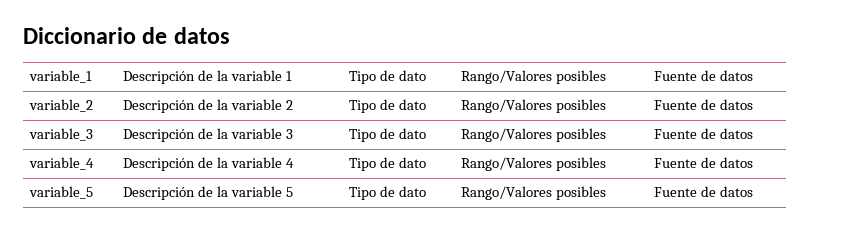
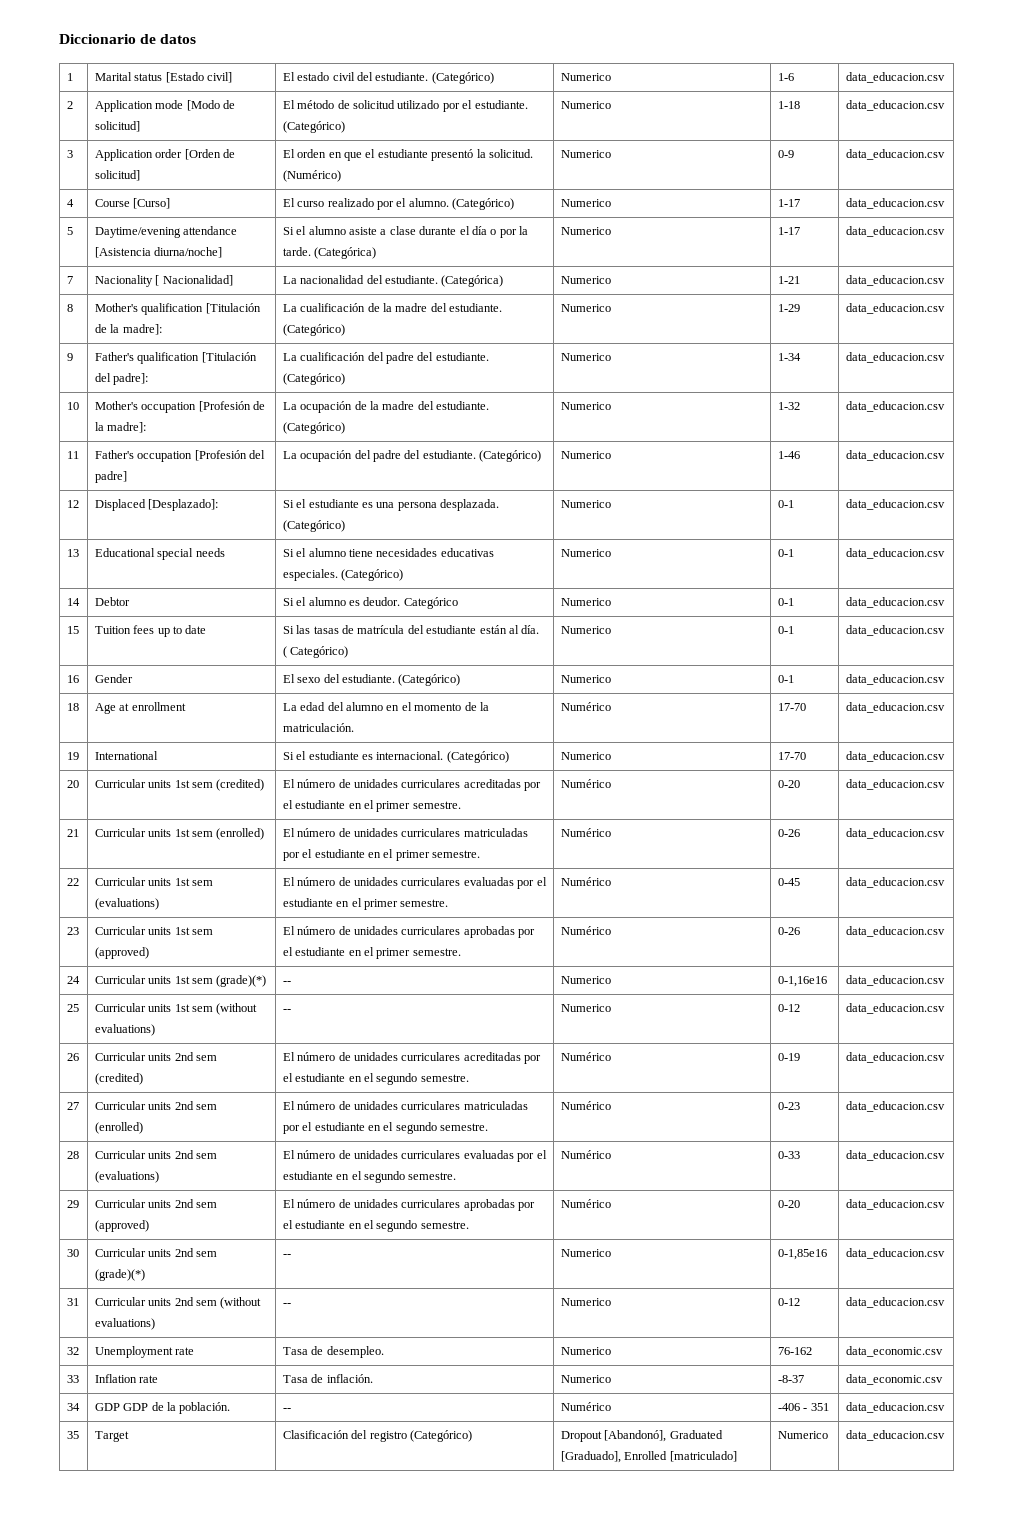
- variable_1 | Descripción de la variable 1 | Tipo de dato | Rango/Valores posibles | Fuente de datos
- variable_2 | Descripción de la variable 2 | Tipo de dato | Rango/Valores posibles | Fuente de datos
- variable_3 | Descripción de la variable 3 | Tipo de dato | Rango/Valores posibles | Fuente de datos
- variable_4 | Descripción de la variable 4 | Tipo de dato | Rango/Valores posibles | Fuente de datos
- variable_5 | Descripción de la variable 5 | Tipo de dato | Rango/Valores posibles | Fuente de datos
+ 1 | Marital status [Estado civil] | El estado civil del estudiante. (Categórico) | Numerico | 1-6 | data_educacion.csv
+ 2 | Application mode [Modo de solicitud] | El método de solicitud utilizado por el estudiante. (Categórico) | Numerico | 1-18 | data_educacion.csv
+ 3 | Application order [Orden de solicitud] | El orden en que el estudiante presentó la solicitud. (Numérico) | Numerico | 0-9 | data_educacion.csv
+ 4 | Course [Curso] | El curso realizado por el alumno. (Categórico) | Numerico | 1-17 | data_educacion.csv
+ 5 | Daytime/evening attendance [Asistencia diurna/noche] | Si el alumno asiste a clase durante el día o por la tarde. (Categórica) | Numerico | 1-17 | data_educacion.csv
+ 7 | Nacionality [ Nacionalidad] | La nacionalidad del estudiante. (Categórica) | Numerico | 1-21 | data_educacion.csv
+ 8 | Mother's qualification [Titulación de la madre]: | La cualificación de la madre del estudiante. (Categórico) | Numerico | 1-29 | data_educacion.csv
+ 9 | Father's qualification [Titulación del padre]: | La cualificación del padre del estudiante. (Categórico) | Numerico | 1-34 | data_educacion.csv
+ 10 | Mother's occupation [Profesión de la madre]: | La ocupación de la madre del estudiante. (Categórico) | Numerico | 1-32 | data_educacion.csv
+ 11 | Father's occupation [Profesión del padre] | La ocupación del padre del estudiante. (Categórico) | Numerico | 1-46 | data_educacion.csv
+ 12 | Displaced [Desplazado]: | Si el estudiante es una persona desplazada. (Categórico) | Numerico | 0-1 | data_educacion.csv
+ 13 | Educational special needs | Si el alumno tiene necesidades educativas especiales. (Categórico) | Numerico | 0-1 | data_educacion.csv
+ 14 | Debtor | Si el alumno es deudor. Categórico | Numerico | 0-1 | data_educacion.csv
+ 15 | Tuition fees up to date | Si las tasas de matrícula del estudiante están al día. ( Categórico) | Numerico | 0-1 | data_educacion.csv
+ 16 | Gender | El sexo del estudiante. (Categórico) | Numerico | 0-1 | data_educacion.csv
+ 18 | Age at enrollment | La edad del alumno en el momento de la matriculación. | Numérico | 17-70 | data_educacion.csv
+ 19 | International | Si el estudiante es internacional. (Categórico) | Numerico | 17-70 | data_educacion.csv
+ 20 | Curricular units 1st sem (credited) | El número de unidades curriculares acreditadas por el estudiante en el primer semestre. | Numérico | 0-20 | data_educacion.csv
+ 21 | Curricular units 1st sem (enrolled) | El número de unidades curriculares matriculadas por el estudiante en el primer semestre. | Numérico | 0-26 | data_educacion.csv
+ 22 | Curricular units 1st sem (evaluations) | El número de unidades curriculares evaluadas por el estudiante en el primer semestre. | Numérico | 0-45 | data_educacion.csv
+ 23 | Curricular units 1st sem (approved) | El número de unidades curriculares aprobadas por el estudiante en el primer semestre. | Numérico | 0-26 | data_educacion.csv
+ 24 | Curricular units 1st sem (grade)(*) | -- | Numerico | 0-1,16e16 | data_educacion.csv
+ 25 | Curricular units 1st sem (without evaluations) | -- | Numerico | 0-12 | data_educacion.csv
+ 26 | Curricular units 2nd sem (credited) | El número de unidades curriculares acreditadas por el estudiante en el segundo semestre. | Numérico | 0-19 | data_educacion.csv
+ 27 | Curricular units 2nd sem (enrolled) | El número de unidades curriculares matriculadas por el estudiante en el segundo semestre. | Numérico | 0-23 | data_educacion.csv
+ 28 | Curricular units 2nd sem (evaluations) | El número de unidades curriculares evaluadas por el estudiante en el segundo semestre. | Numérico | 0-33 | data_educacion.csv
+ 29 | Curricular units 2nd sem (approved) | El número de unidades curriculares aprobadas por el estudiante en el segundo semestre. | Numérico | 0-20 | data_educacion.csv
+ 30 | Curricular units 2nd sem (grade)(*) | -- | Numerico | 0-1,85e16 | data_educacion.csv
+ 31 | Curricular units 2nd sem (without evaluations) | -- | Numerico | 0-12 | data_educacion.csv
+ 32 | Unemployment rate | Tasa de desempleo. | Numerico | 76-162 | data_economic.csv
+ 33 | Inflation rate | Tasa de inflación. | Numerico | -8-37 | data_economic.csv
+ 34 | GDP GDP de la población. | -- | Numérico | -406 - 351 | data_educacion.csv
+ 35 | Target | Clasificación del registro (Categórico) | Dropout [Abandonó], Graduated [Graduado], Enrolled [matriculado] | Numerico | data_educacion.csv

